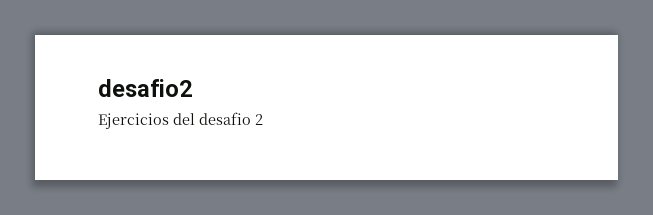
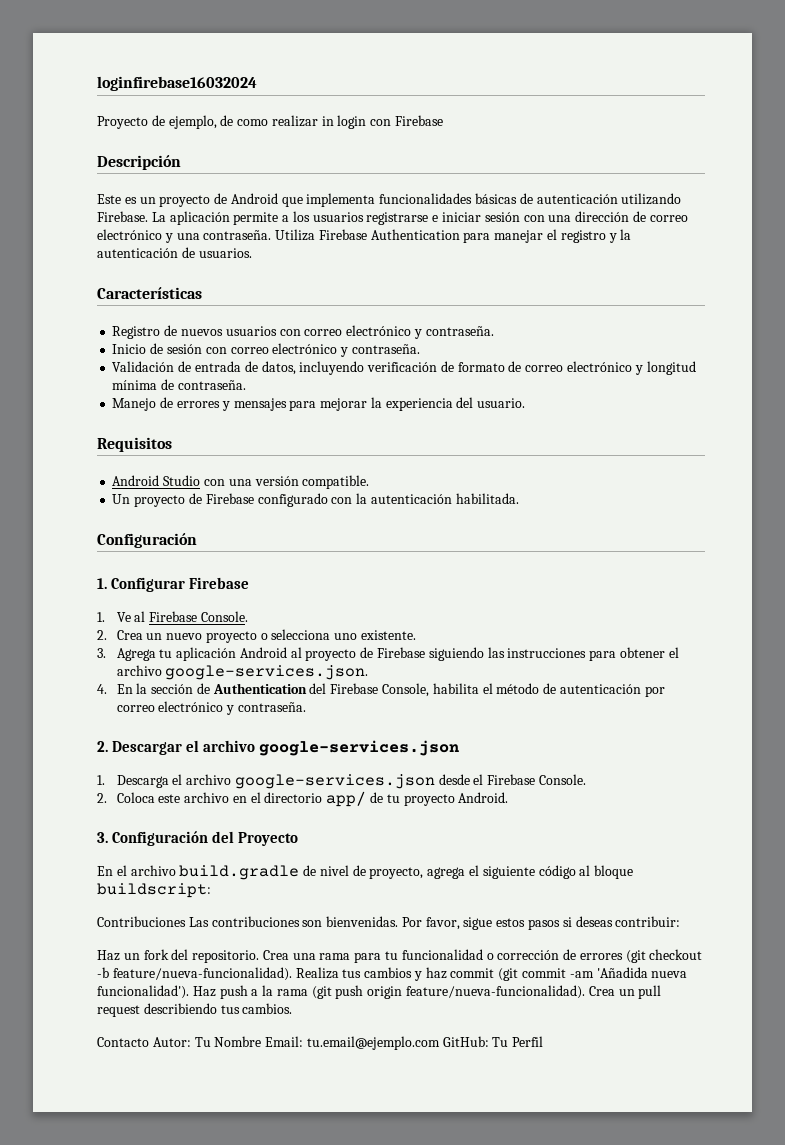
- desafio2
- Ejercicios del desafio 2
+ loginfirebase16032024
+ Proyecto de ejemplo, de como realizar in login con Firebase
+ Descripción
+ Este es un proyecto de Android que implementa funcionalidades básicas de autenticación utilizando Firebase. La aplicación permite a los usuarios registrarse e iniciar sesión con una dirección de correo electrónico y una contraseña. Utiliza Firebase Authentication para manejar el registro y la autenticación de usuarios.
+ Características
+ Registro de nuevos usuarios con correo electrónico y contraseña.
+ Inicio de sesión con correo electrónico y contraseña.
+ Validación de entrada de datos, incluyendo verificación de formato de correo electrónico y longitud mínima de contraseña.
+ Manejo de errores y mensajes para mejorar la experiencia del usuario.
+ Requisitos
+ Android Studio con una versión compatible.
+ Un proyecto de Firebase configurado con la autenticación habilitada.
+ Configuración
+ 1. Configurar Firebase
+ 1. Ve al Firebase Console.
+ 2. Crea un nuevo proyecto o selecciona uno existente.
+ 3. Agrega tu aplicación Android al proyecto de Firebase siguiendo las instrucciones para obtener el archivo google-services.json.
+ 4. En la sección de Authentication del Firebase Console, habilita el método de autenticación por correo electrónico y contraseña.
+ 2. Descargar el archivo google-services.json
+ 1. Descarga el archivo google-services.json desde el Firebase Console.
+ 2. Coloca este archivo en el directorio app/ de tu proyecto Android.
+ 3. Configuración del Proyecto
+ En el archivo build.gradle de nivel de proyecto, agrega el siguiente código al bloque buildscript:
+ Contribuciones Las contribuciones son bienvenidas. Por favor, sigue estos pasos si deseas contribuir:
+ Haz un fork del repositorio. Crea una rama para tu funcionalidad o corrección de errores (git checkout -b feature/nueva-funcionalidad). Realiza tus cambios y haz commit (git commit -am 'Añadida nueva funcionalidad'). Haz push a la rama (git push origin feature/nueva-funcionalidad). Crea un pull request describiendo tus cambios.
+ Contacto Autor: Tu Nombre Email: tu.email@ejemplo.com GitHub: Tu Perfil

